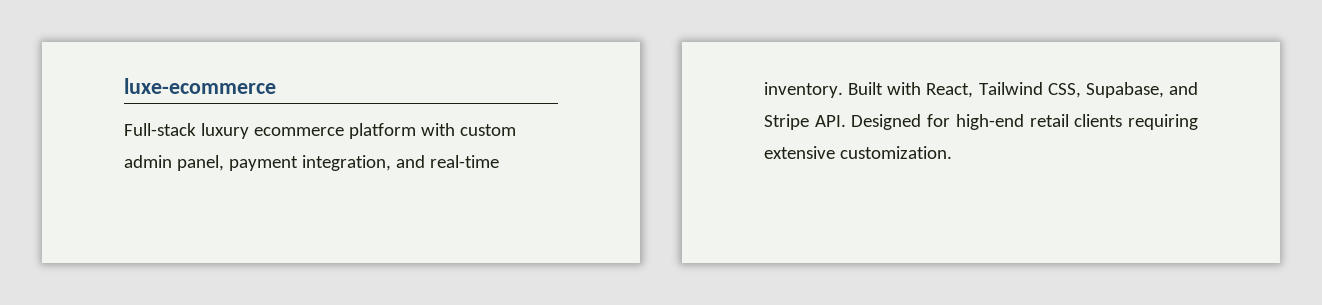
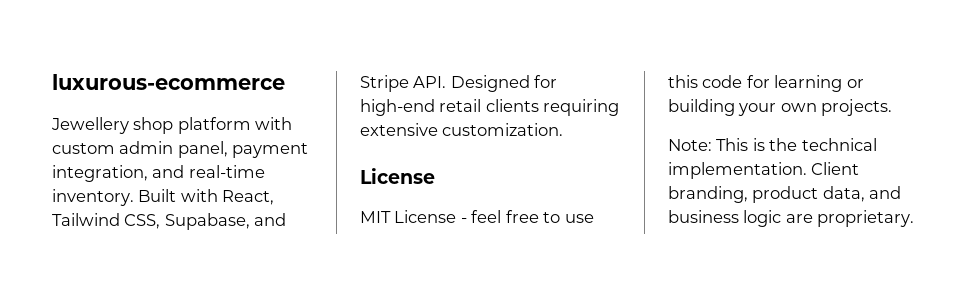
- luxe-ecommerce
- Full-stack luxury ecommerce platform with custom admin panel, payment integration, and real-time inventory.
+ luxurous-ecommerce
+ Jewellery shop platform with custom admin panel, payment integration, and real-time inventory.
  Built with React, Tailwind CSS, Supabase, and Stripe API. Designed for high-end retail clients requiring extensive customization.
+ License
+ MIT License - feel free to use this code for learning or building your own projects.
+ Note: This is the technical implementation. Client branding, product data, and business logic are proprietary.

